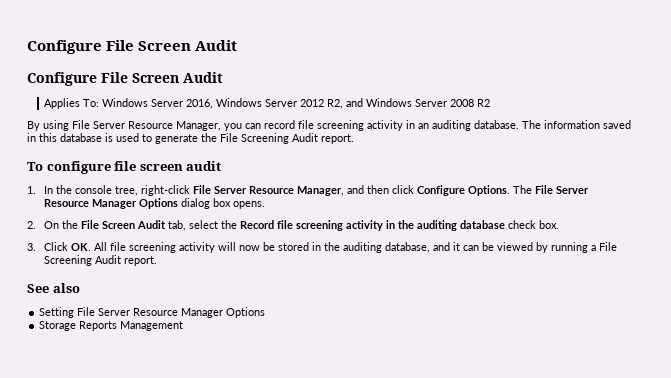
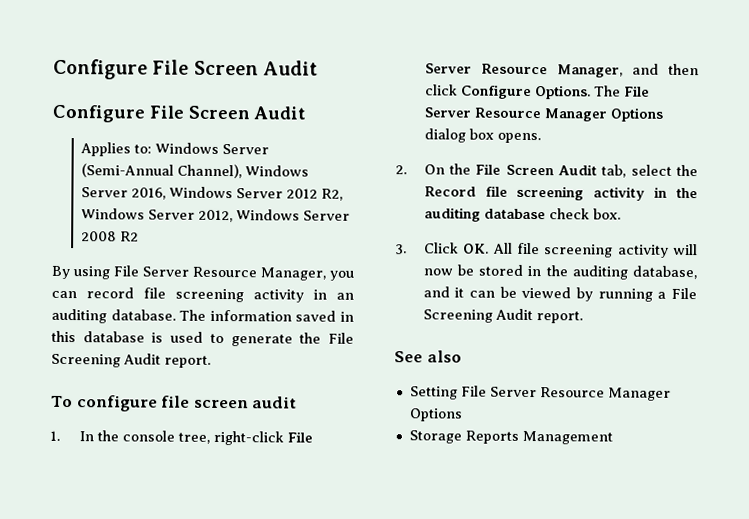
- Applies To: Windows Server 2016, Windows Server 2012 R2, and Windows Server 2008 R2
+ Applies to: Windows Server (Semi-Annual Channel), Windows Server 2016, Windows Server 2012 R2, Windows Server 2012, Windows Server 2008 R2

